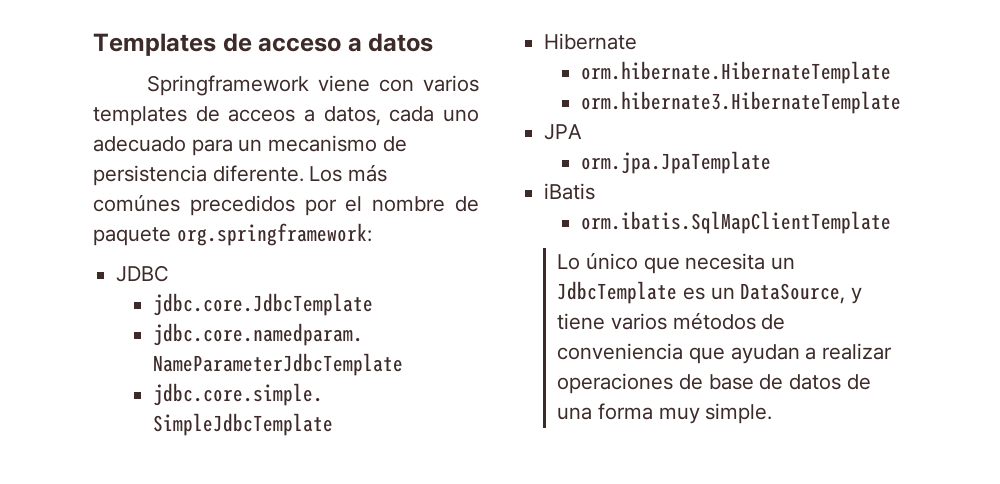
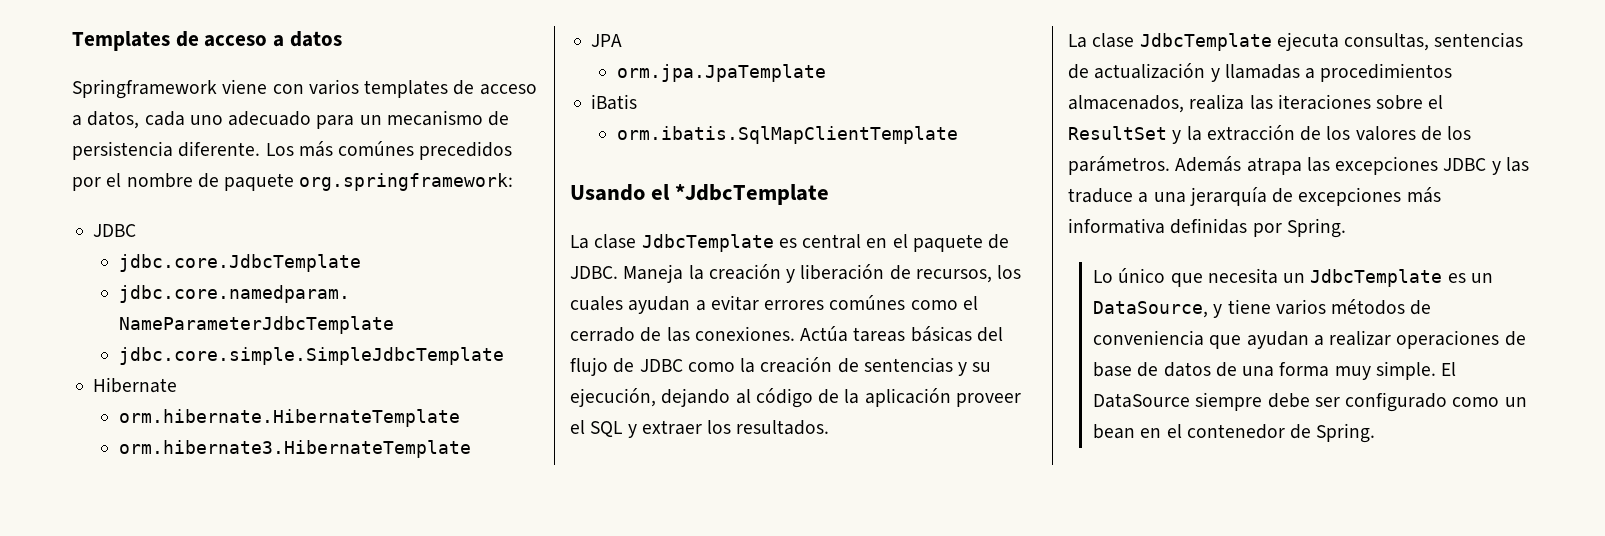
- Springframework viene con varios templates de acceos a datos, cada uno adecuado para un mecanismo de persistencia diferente.
+ Springframework viene con varios templates de acceso a datos, cada uno adecuado para un mecanismo de persistencia diferente.
+ Usando el *JdbcTemplate
+ La clase JdbcTemplate es central en el paquete de JDBC. Maneja la creación y liberación de recursos, los cuales ayudan a evitar errores comúnes como el cerrado de las conexiones. Actúa tareas básicas del flujo de JDBC como la creación de sentencias y su ejecución, dejando al código de la aplicación proveer el SQL y extraer los resultados.
+ La clase JdbcTemplate ejecuta consultas, sentencias de actualización y llamadas a procedimientos almacenados, realiza las iteraciones sobre el ResultSet y la extracción de los valores de los parámetros. Además atrapa las excepciones JDBC y las traduce a una jerarquía de excepciones más informativa definidas por Spring.
+ El DataSource siempre debe ser configurado como un bean en el contenedor de Spring.

